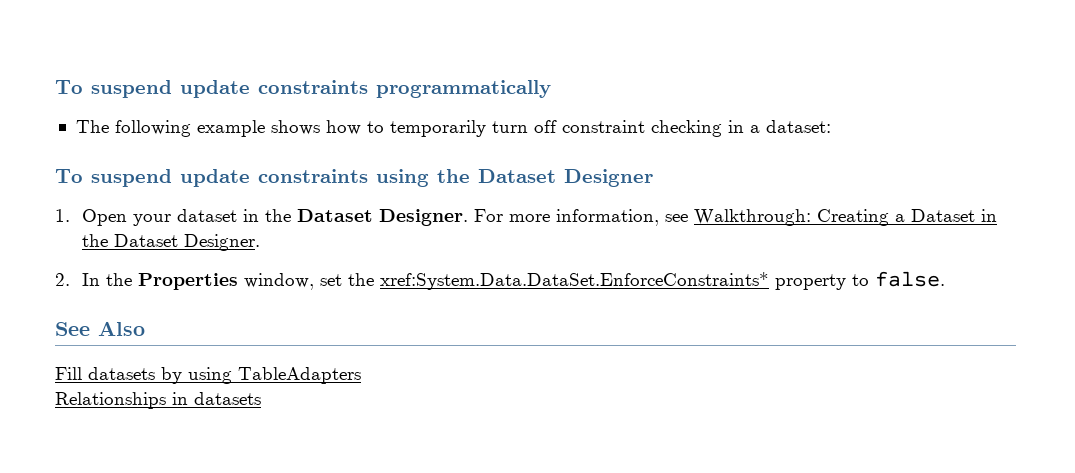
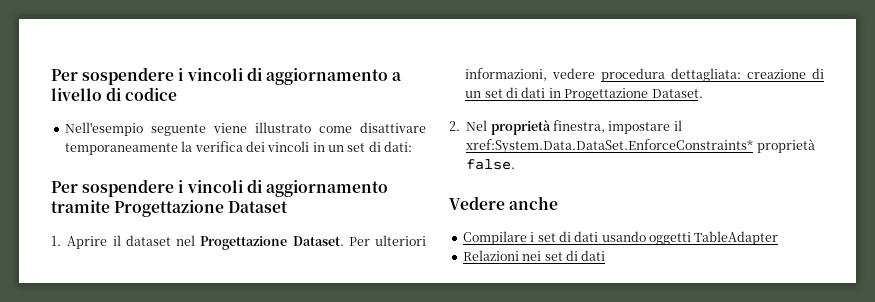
- To suspend update constraints programmatically
- The following example shows how to temporarily turn off constraint checking in a dataset:
- To suspend update constraints using the Dataset Designer
+ Per sospendere i vincoli di aggiornamento a livello di codice
+ Nell'esempio seguente viene illustrato come disattivare temporaneamente la verifica dei vincoli in un set di dati:
+ Per sospendere i vincoli di aggiornamento tramite Progettazione Dataset
- 1. Open your dataset in the Dataset Designer. For more information, see Walkthrough: Creating a Dataset in the Dataset Designer.
- 2. In the Properties window, set the xref:System.Data.DataSet.EnforceConstraints* property to false.
- See Also
- Fill datasets by using TableAdapters
- Relationships in datasets
+ 1. Aprire il dataset nel Progettazione Dataset. Per ulteriori informazioni, vedere procedura dettagliata: creazione di un set di dati in Progettazione Dataset.
+ 2. Nel proprietà finestra, impostare il xref:System.Data.DataSet.EnforceConstraints* proprietà false.
+ Vedere anche
+ Compilare i set di dati usando oggetti TableAdapter
+ Relazioni nei set di dati

